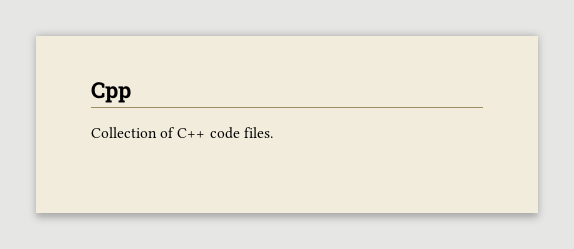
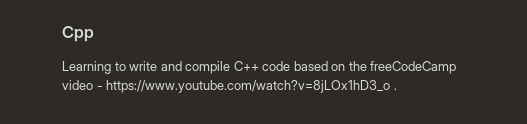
- Collection of C++ code files.
+ Learning to write and compile C++ code based on the freeCodeCamp video - https://www.youtube.com/watch?v=8jLOx1hD3_o .

